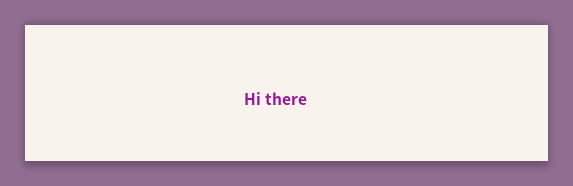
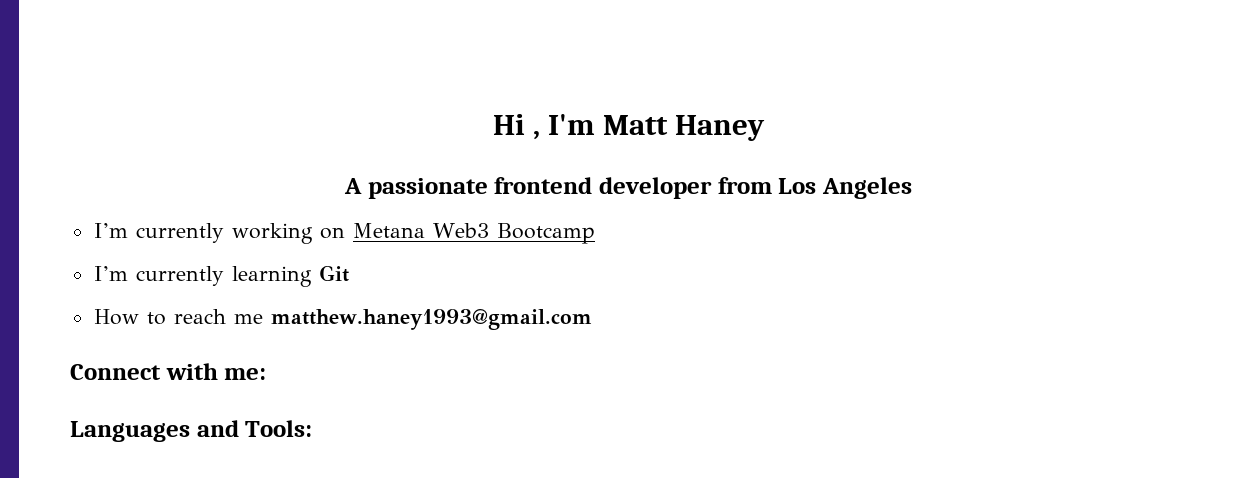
- Hi there
+ Hi , I'm Matt Haney
+ A passionate frontend developer from Los Angeles
+ I’m currently working on Metana Web3 Bootcamp
+ I’m currently learning Git
+ How to reach me matthew.haney1993@gmail.com
+ Connect with me:
+ Languages and Tools:

